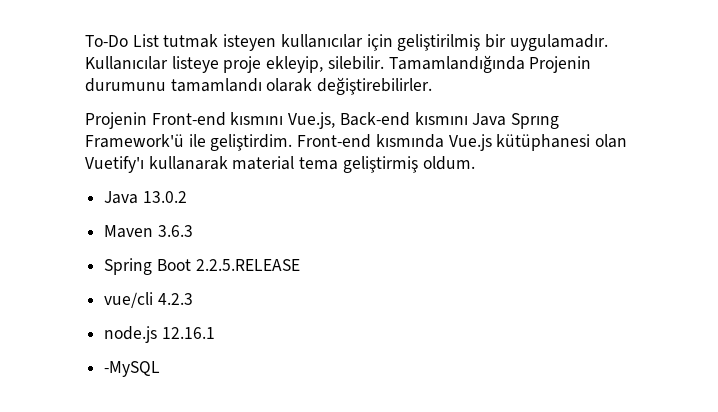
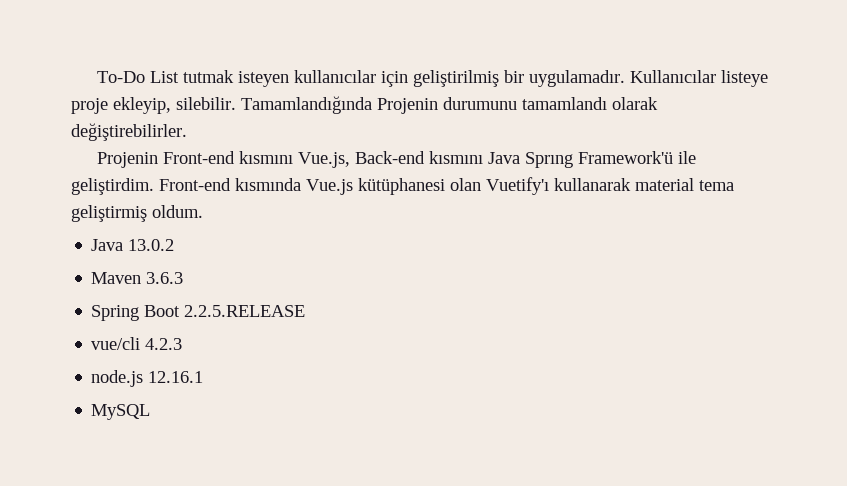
- -MySQL
+ MySQL

